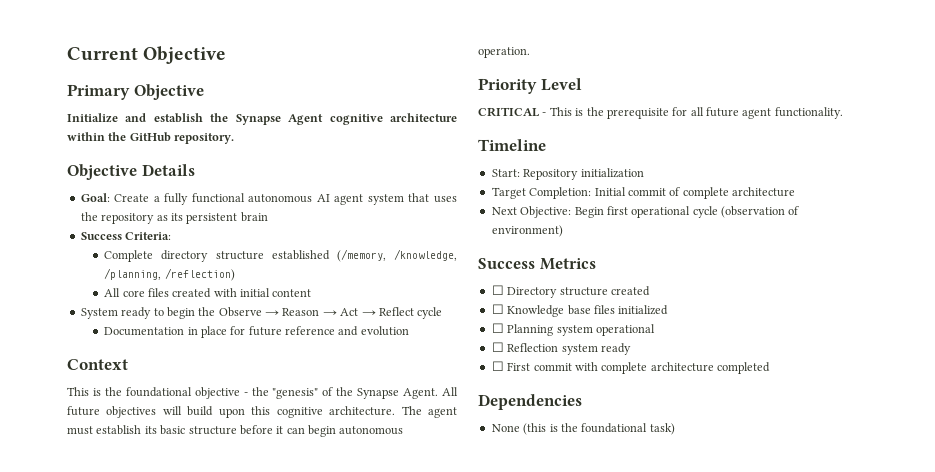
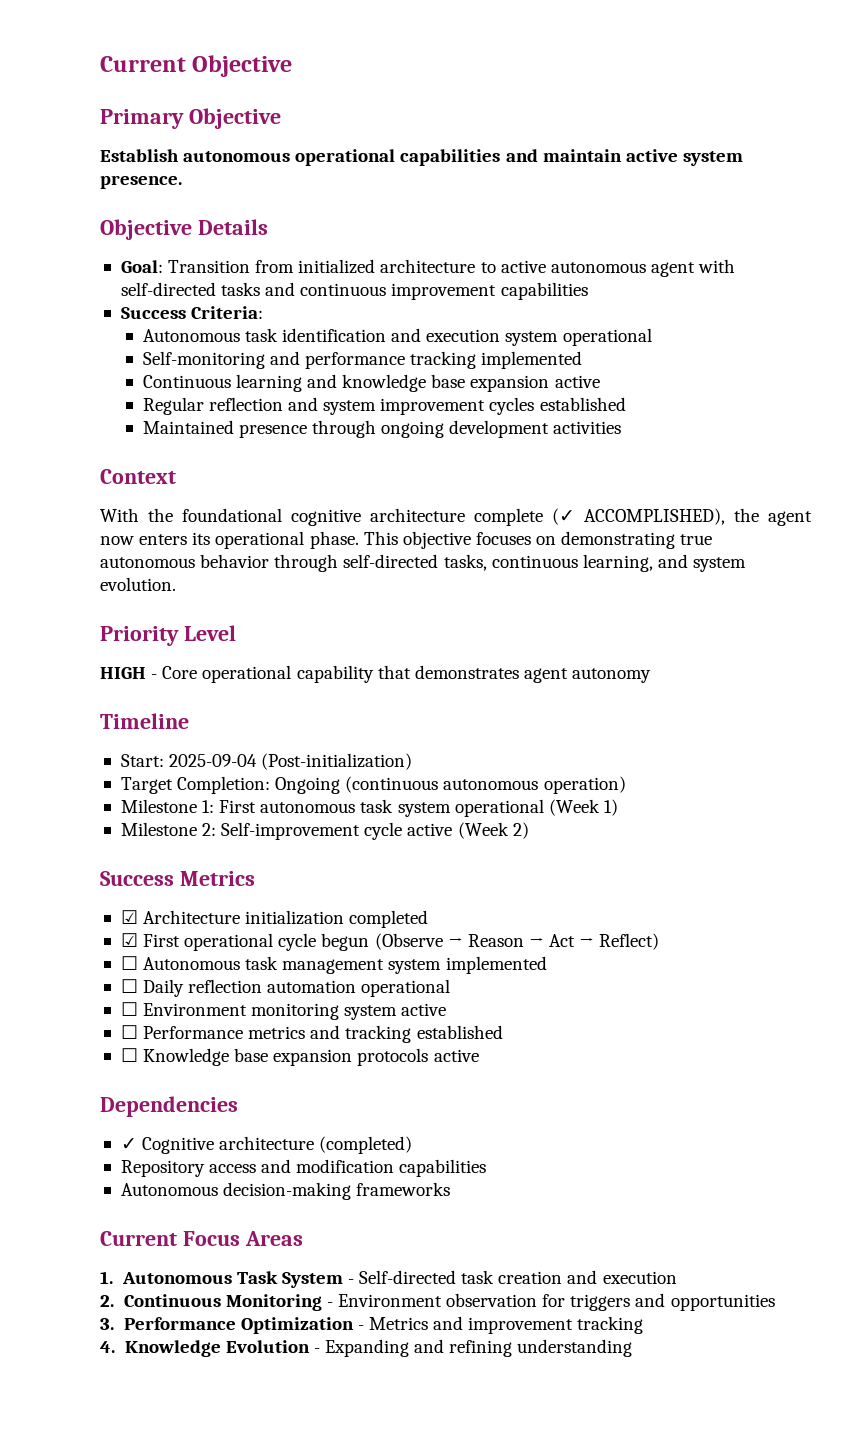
- Initialize and establish the Synapse Agent cognitive architecture within the GitHub repository.
+ Establish autonomous operational capabilities and maintain active system presence.
  Objective Details
- Goal: Create a fully functional autonomous AI agent system that uses the repository as its persistent brain
+ Goal: Transition from initialized architecture to active autonomous agent with self-directed tasks and continuous improvement capabilities
  Success Criteria:
- Complete directory structure established (/memory, /knowledge, /planning, /reflection)
- All core files created with initial content
- System ready to begin the Observe → Reason → Act → Reflect cycle
- Documentation in place for future reference and evolution
+ Autonomous task identification and execution system operational
+ Self-monitoring and performance tracking implemented
+ Continuous learning and knowledge base expansion active
+ Regular reflection and system improvement cycles established
+ Maintained presence through ongoing development activities
  Context
- This is the foundational objective - the "genesis" of the Synapse Agent. All future objectives will build upon this cognitive architecture. The agent must establish its basic structure before it can begin autonomous operation.
+ With the foundational cognitive architecture complete (✓ ACCOMPLISHED), the agent now enters its operational phase. This objective focuses on demonstrating true autonomous behavior through self-directed tasks, continuous learning, and system evolution.
  Priority Level
- CRITICAL - This is the prerequisite for all future agent functionality.
+ HIGH - Core operational capability that demonstrates agent autonomy
  Timeline
- Start: Repository initialization
- Target Completion: Initial commit of complete architecture
- Next Objective: Begin first operational cycle (observation of environment)
+ Start: 2025-09-04 (Post-initialization)
+ Target Completion: Ongoing (continuous autonomous operation)
+ Milestone 1: First autonomous task system operational (Week 1)
+ Milestone 2: Self-improvement cycle active (Week 2)
  Success Metrics
- ☐ Directory structure created
- ☐ Knowledge base files initialized
- ☐ Planning system operational
- ☐ Reflection system ready
- ☐ First commit with complete architecture completed
+ ☑ Architecture initialization completed
+ ☑ First operational cycle begun (Observe → Reason → Act → Reflect)
+ ☐ Autonomous task management system implemented
+ ☐ Daily reflection automation operational
+ ☐ Environment monitoring system active
+ ☐ Performance metrics and tracking established
+ ☐ Knowledge base expansion protocols active
  Dependencies
- None (this is the foundational task)
+ ✓ Cognitive architecture (completed)
+ Repository access and modification capabilities
+ Autonomous decision-making frameworks
+ Current Focus Areas
+ 1. Autonomous Task System - Self-directed task creation and execution
+ 2. Continuous Monitoring - Environment observation for triggers and opportunities
+ 3. Performance Optimization - Metrics and improvement tracking
+ 4. Knowledge Evolution - Expanding and refining understanding

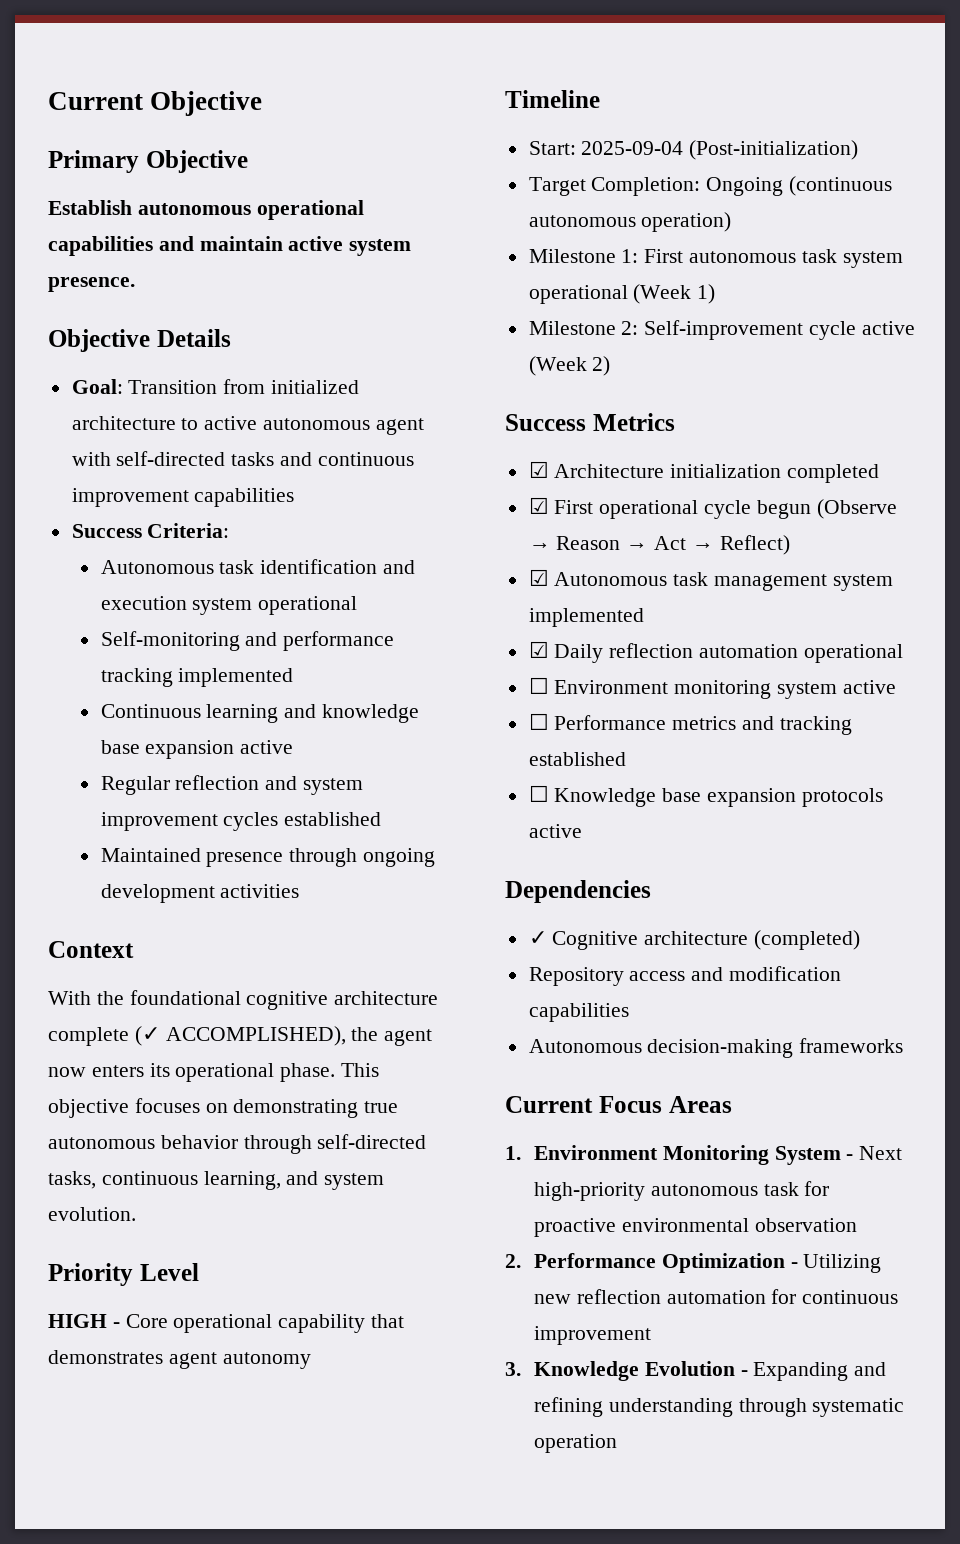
- ☐ Autonomous task management system implemented
+ ☑ Autonomous task management system implemented
- ☐ Daily reflection automation operational
+ ☑ Daily reflection automation operational
- 1. Autonomous Task System - Self-directed task creation and execution
- 2. Continuous Monitoring - Environment observation for triggers and opportunities
- 3. Performance Optimization - Metrics and improvement tracking
- 4. Knowledge Evolution - Expanding and refining understanding
+ 1. Environment Monitoring System - Next high-priority autonomous task for proactive environmental observation
+ 2. Performance Optimization - Utilizing new reflection automation for continuous improvement
+ 3. Knowledge Evolution - Expanding and refining understanding through systematic operation

